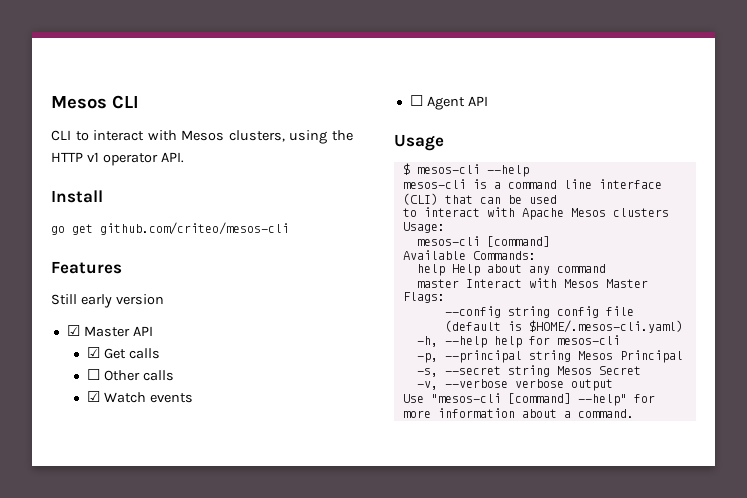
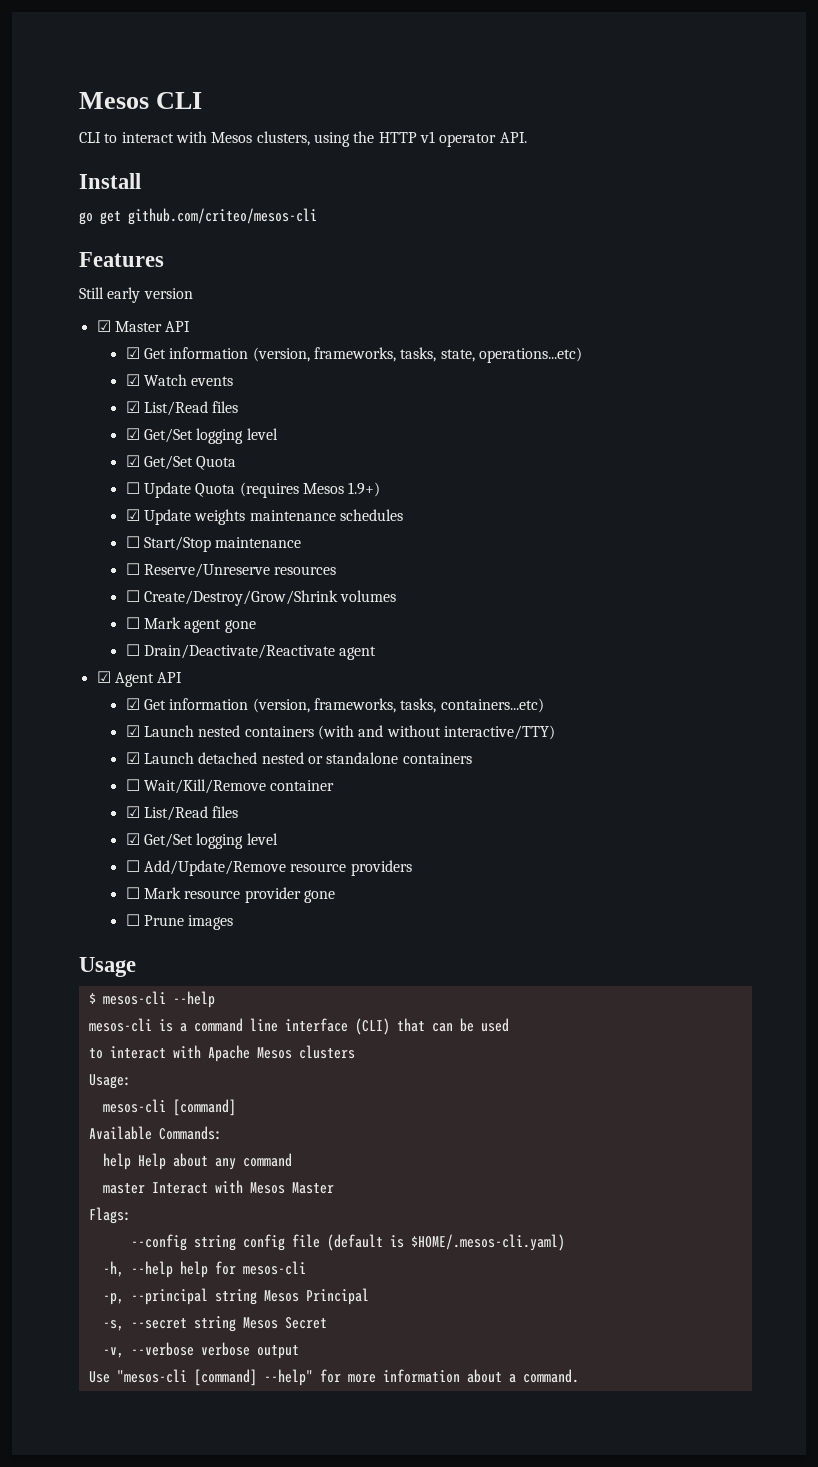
- ☑ Get calls
- ☐ Other calls
+ ☑ Get information (version, frameworks, tasks, state, operations...etc)
  ☑ Watch events
- ☐ Agent API
+ ☑ List/Read files
+ ☑ Get/Set logging level
+ ☑ Get/Set Quota
+ ☐ Update Quota (requires Mesos 1.9+)
+ ☑ Update weights maintenance schedules
+ ☐ Start/Stop maintenance
+ ☐ Reserve/Unreserve resources
+ ☐ Create/Destroy/Grow/Shrink volumes
+ ☐ Mark agent gone
+ ☐ Drain/Deactivate/Reactivate agent
+ ☑ Agent API
+ ☑ Get information (version, frameworks, tasks, containers...etc)
+ ☑ Launch nested containers (with and without interactive/TTY)
+ ☑ Launch detached nested or standalone containers
+ ☐ Wait/Kill/Remove container
+ ☑ List/Read files
+ ☑ Get/Set logging level
+ ☐ Add/Update/Remove resource providers
+ ☐ Mark resource provider gone
+ ☐ Prune images

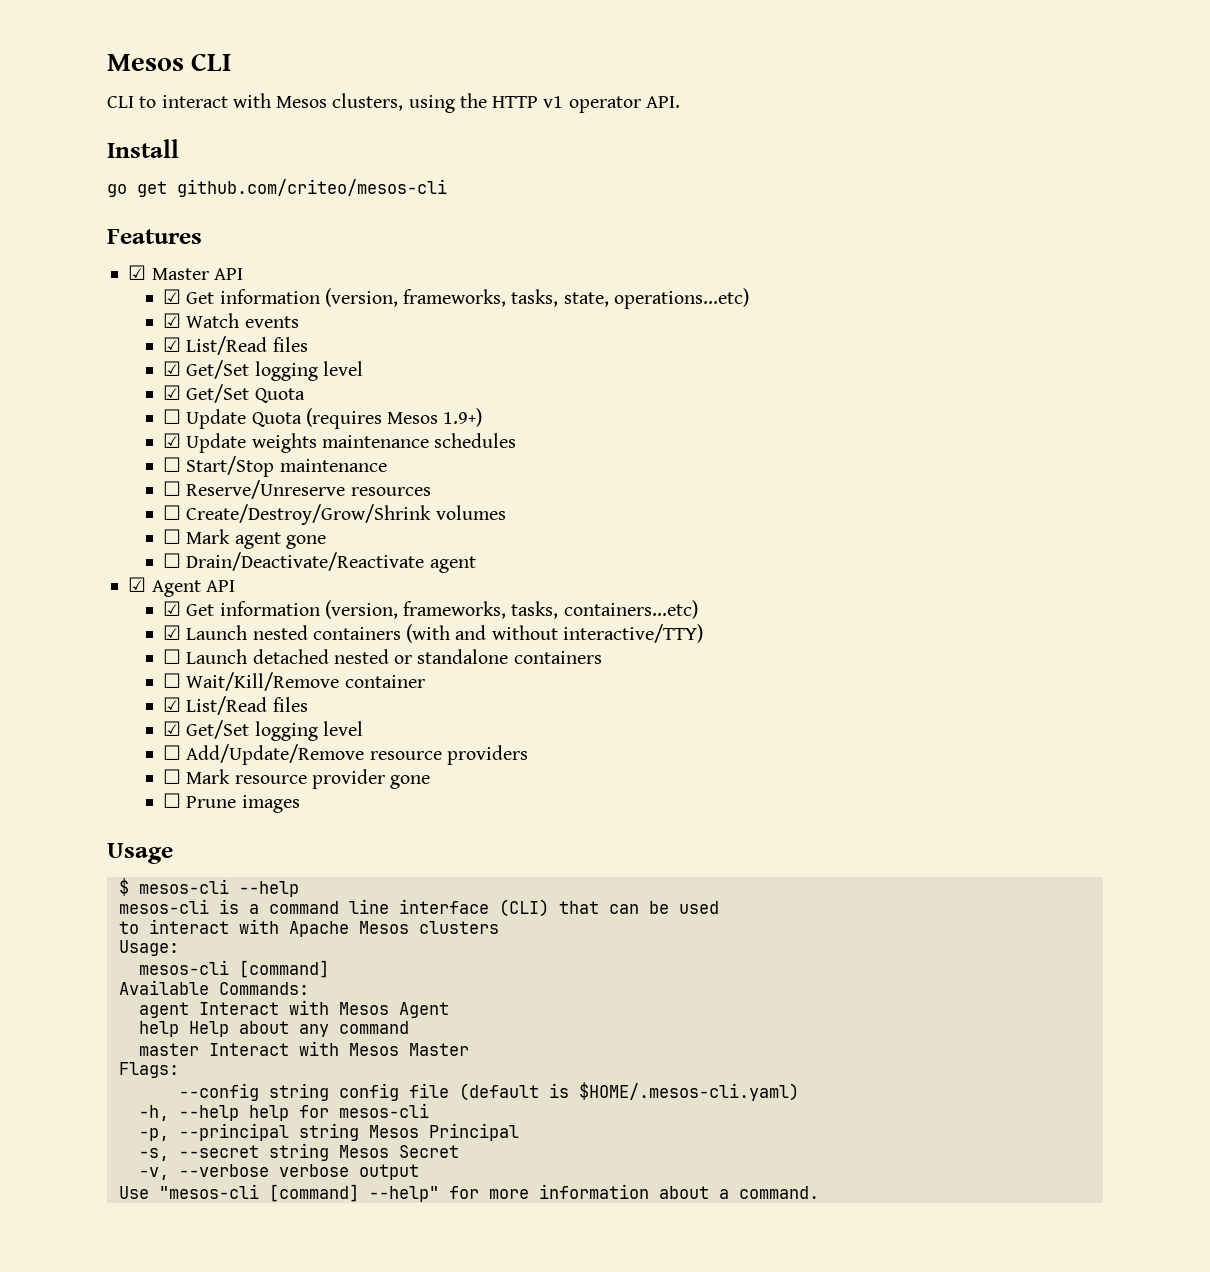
- Still early version
- ☑ Launch detached nested or standalone containers
+ ☐ Launch detached nested or standalone containers
+ agent Interact with Mesos Agent

